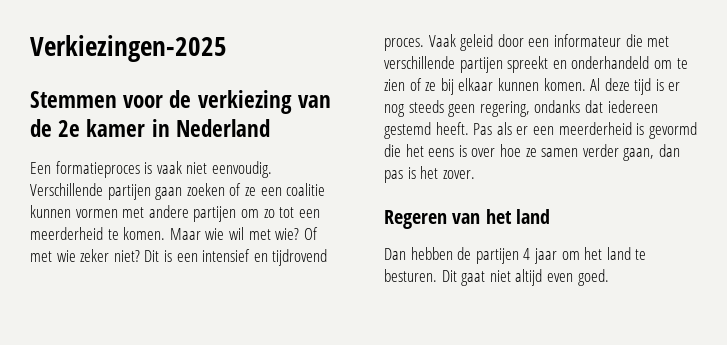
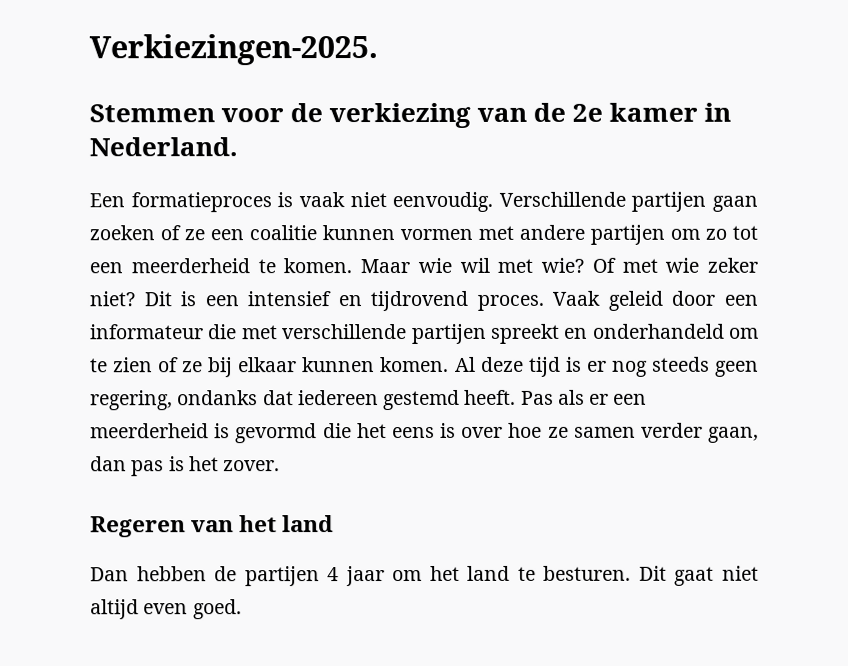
- Verkiezingen-2025
+ Verkiezingen-2025.
- Stemmen voor de verkiezing van de 2e kamer in Nederland
+ Stemmen voor de verkiezing van de 2e kamer in Nederland.

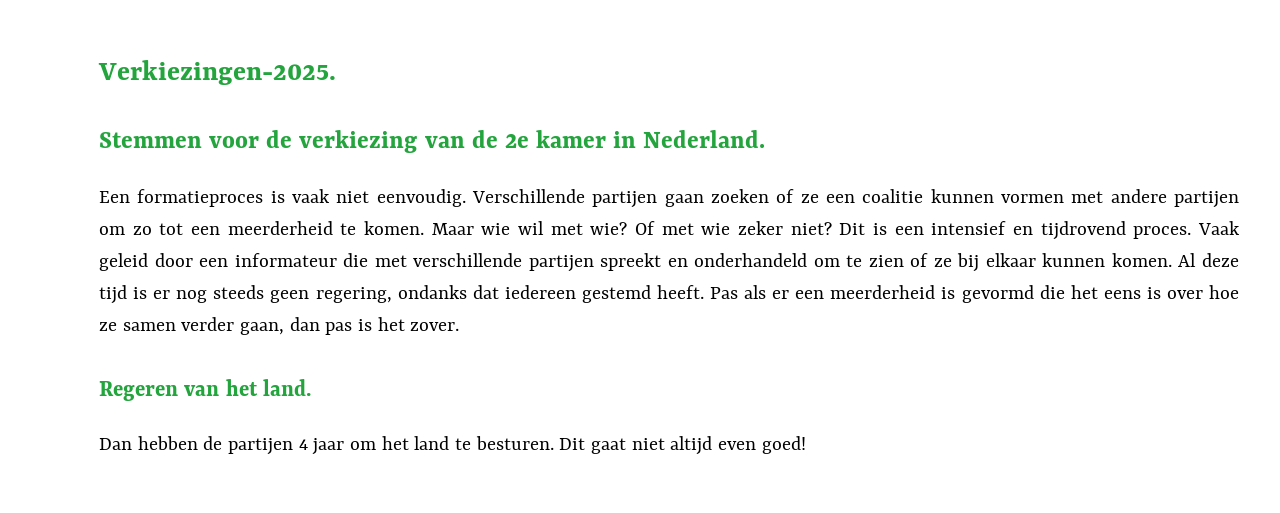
- Regeren van het land
+ Regeren van het land.
- Dit gaat niet altijd even goed.
+ Dit gaat niet altijd even goed!

